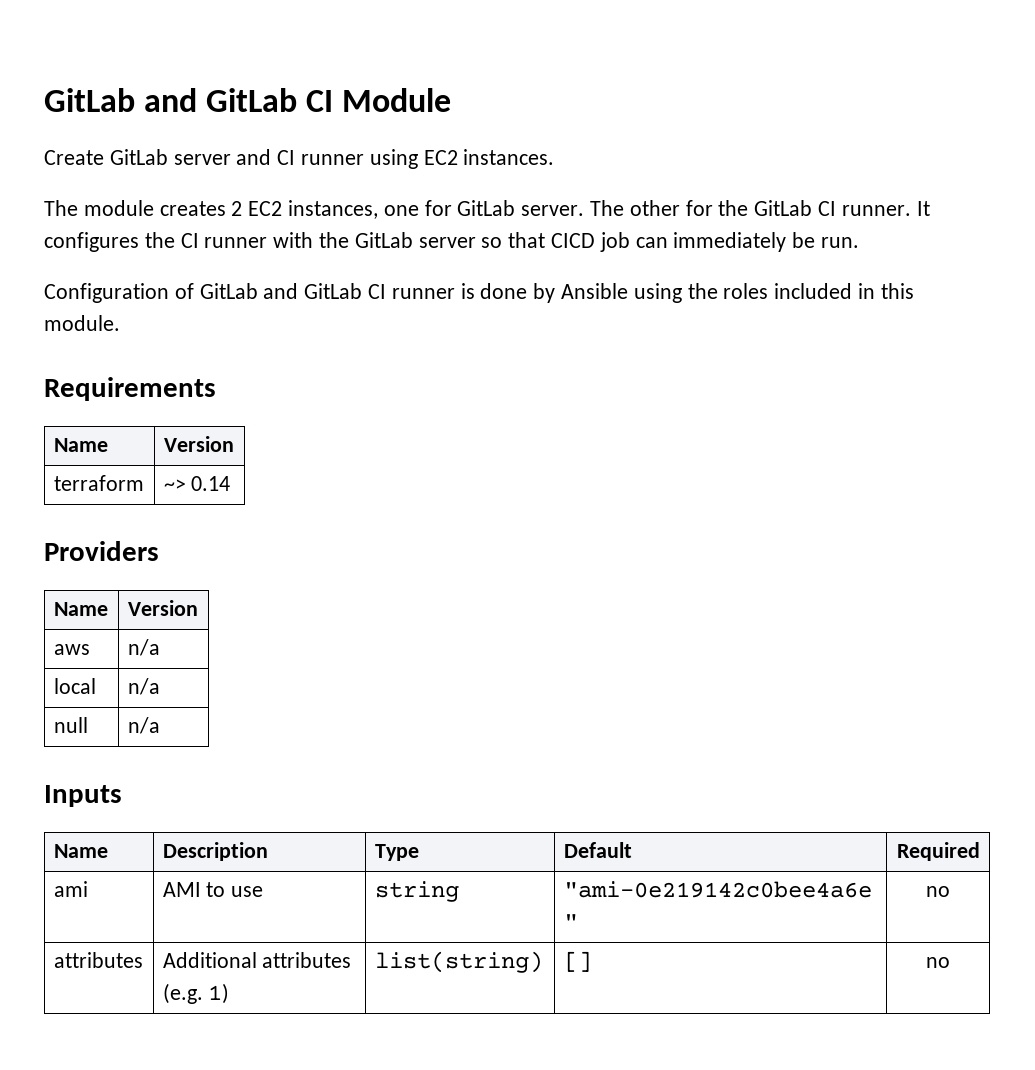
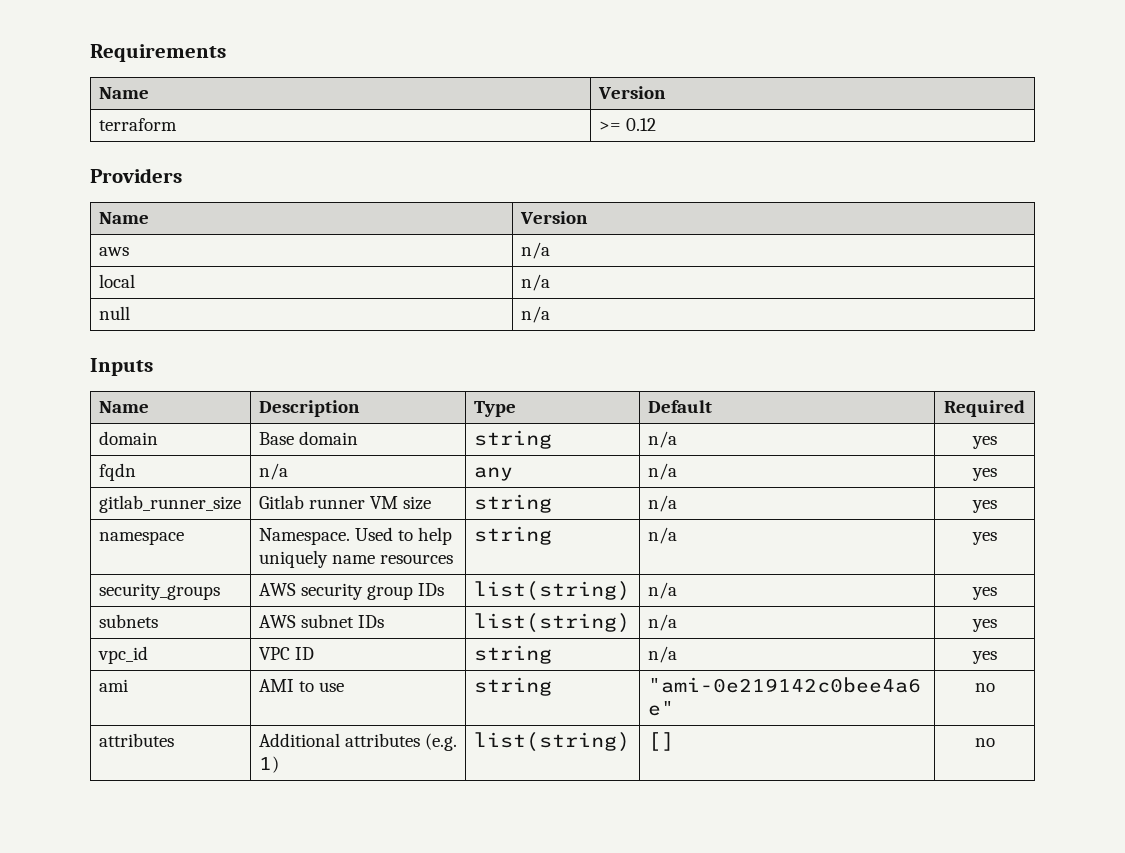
- GitLab and GitLab CI Module
- Create GitLab server and CI runner using EC2 instances.
- The module creates 2 EC2 instances, one for GitLab server. The other for the GitLab CI runner. It configures the CI runner with the GitLab server so that CICD job can immediately be run.
- Configuration of GitLab and GitLab CI runner is done by Ansible using the roles included in this module.
- terraform | ~> 0.14
+ terraform | >= 0.12
+ domain | Base domain | string | n/a | yes
+ fqdn | n/a | any | n/a | yes
+ gitlab_runner_size | Gitlab runner VM size | string | n/a | yes
+ namespace | Namespace. Used to help uniquely name resources | string | n/a | yes
+ security_groups | AWS security group IDs | list(string) | n/a | yes
+ subnets | AWS subnet IDs | list(string) | n/a | yes
+ vpc_id | VPC ID | string | n/a | yes

